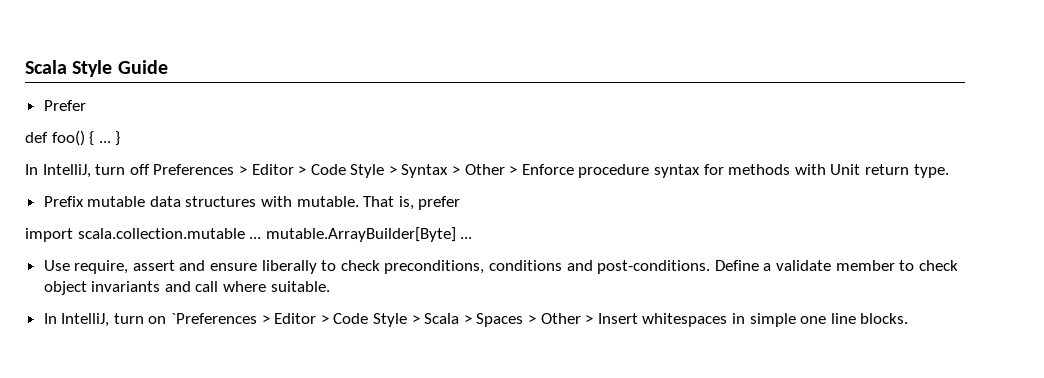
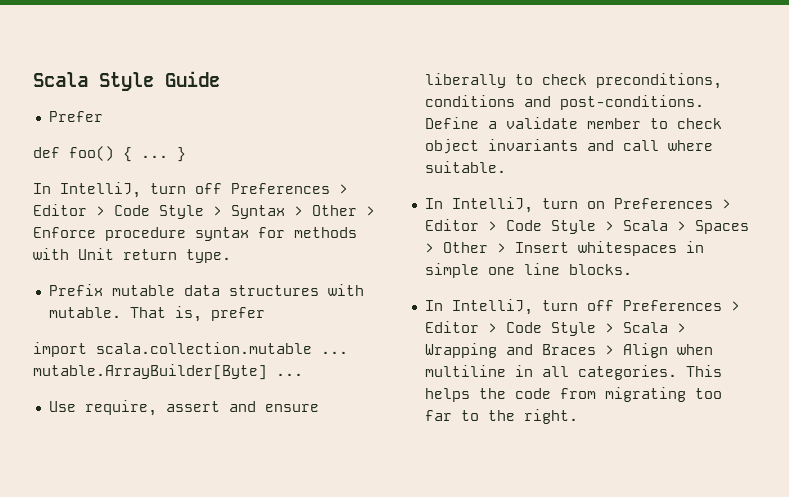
- In IntelliJ, turn on `Preferences > Editor > Code Style > Scala > Spaces > Other > Insert whitespaces in simple one line blocks.
+ In IntelliJ, turn on Preferences > Editor > Code Style > Scala > Spaces > Other > Insert whitespaces in simple one line blocks.
+ In IntelliJ, turn off Preferences > Editor > Code Style > Scala > Wrapping and Braces > Align when multiline in all categories. This helps the code from migrating too far to the right.

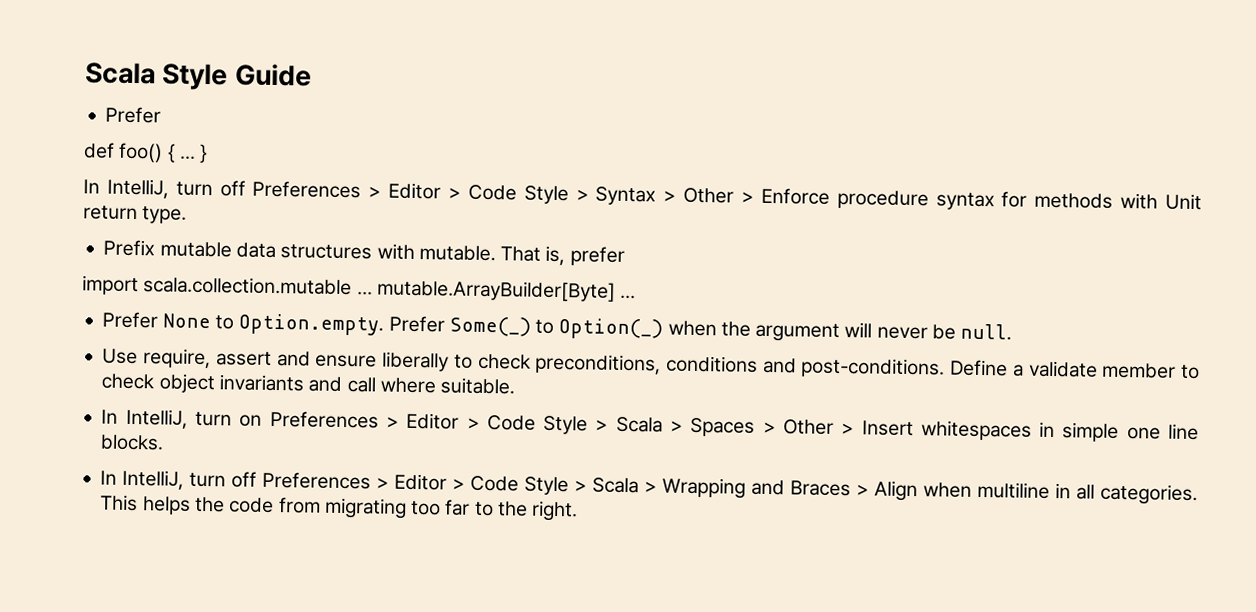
+ Prefer None to Option.empty. Prefer Some(_) to Option(_) when the argument will never be null.

